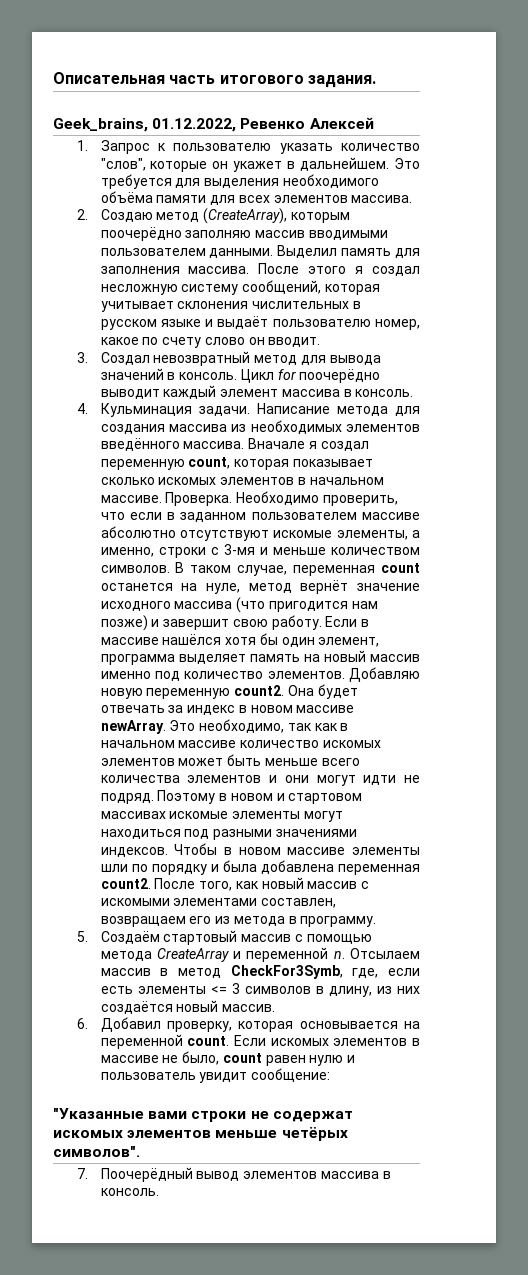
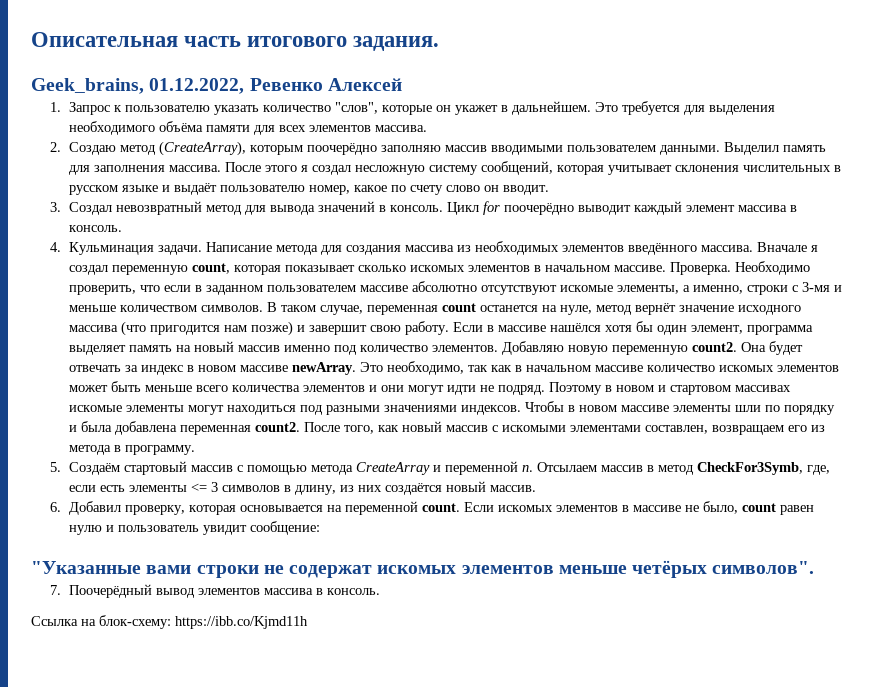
+ Ссылка на блок-схему: https://ibb.co/Kjmd11h

